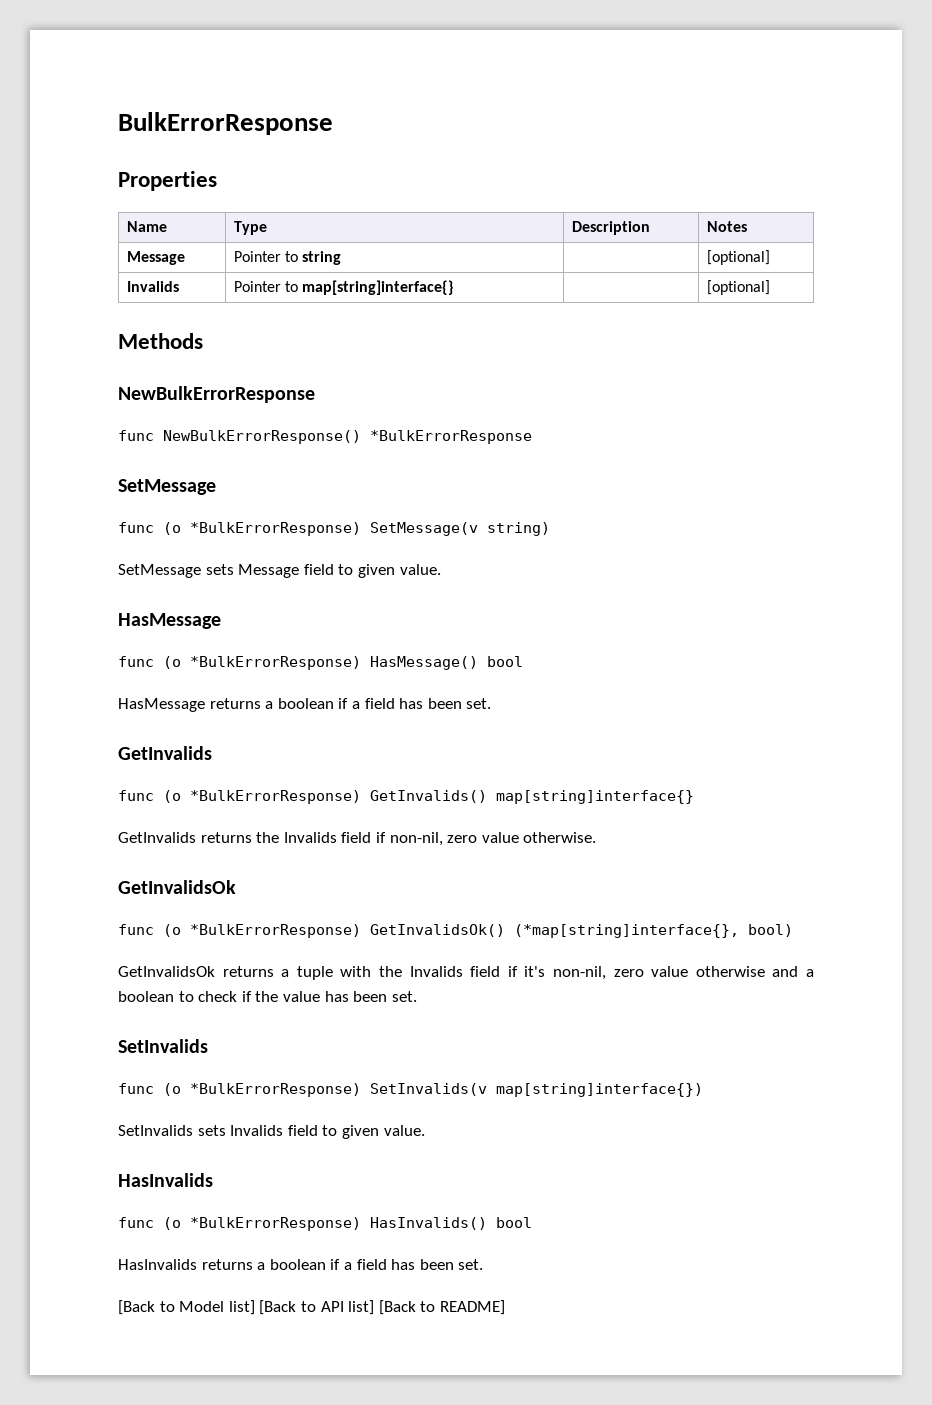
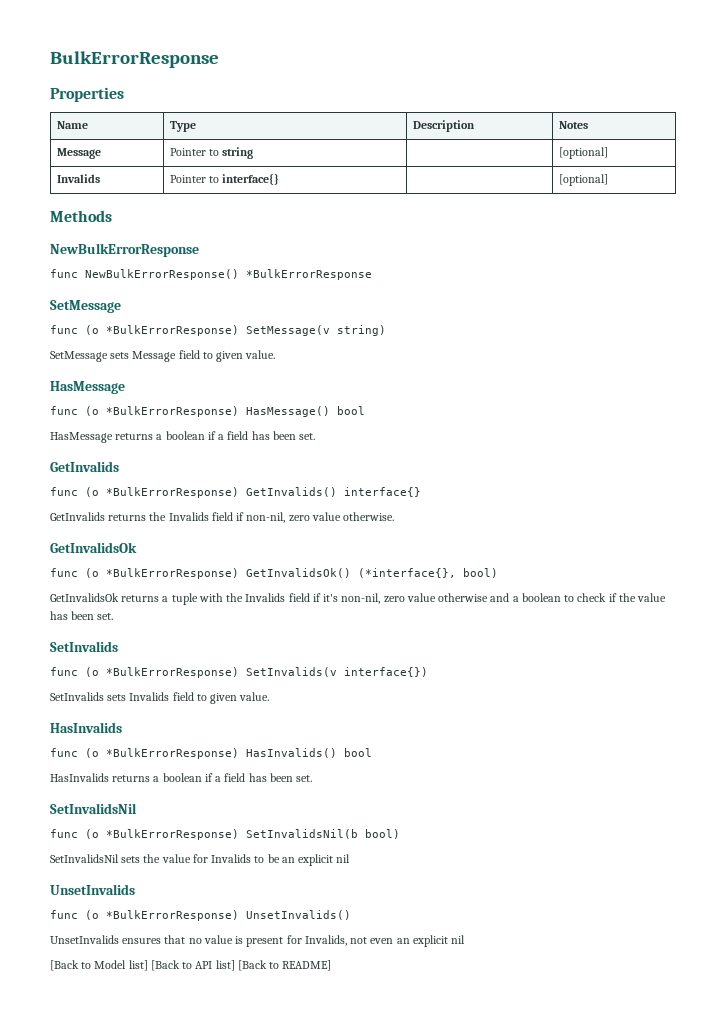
- Invalids | Pointer to map[string]interface{} | | [optional]
+ Invalids | Pointer to interface{} | | [optional]
- func (o *BulkErrorResponse) GetInvalids() map[string]interface{}
+ func (o *BulkErrorResponse) GetInvalids() interface{}
- func (o *BulkErrorResponse) GetInvalidsOk() (*map[string]interface{}, bool)
+ func (o *BulkErrorResponse) GetInvalidsOk() (*interface{}, bool)
- func (o *BulkErrorResponse) SetInvalids(v map[string]interface{})
+ func (o *BulkErrorResponse) SetInvalids(v interface{})
  HasInvalids returns a boolean if a field has been set.
+ SetInvalidsNil
+ func (o *BulkErrorResponse) SetInvalidsNil(b bool)
+ SetInvalidsNil sets the value for Invalids to be an explicit nil
+ UnsetInvalids
+ func (o *BulkErrorResponse) UnsetInvalids()
+ UnsetInvalids ensures that no value is present for Invalids, not even an explicit nil

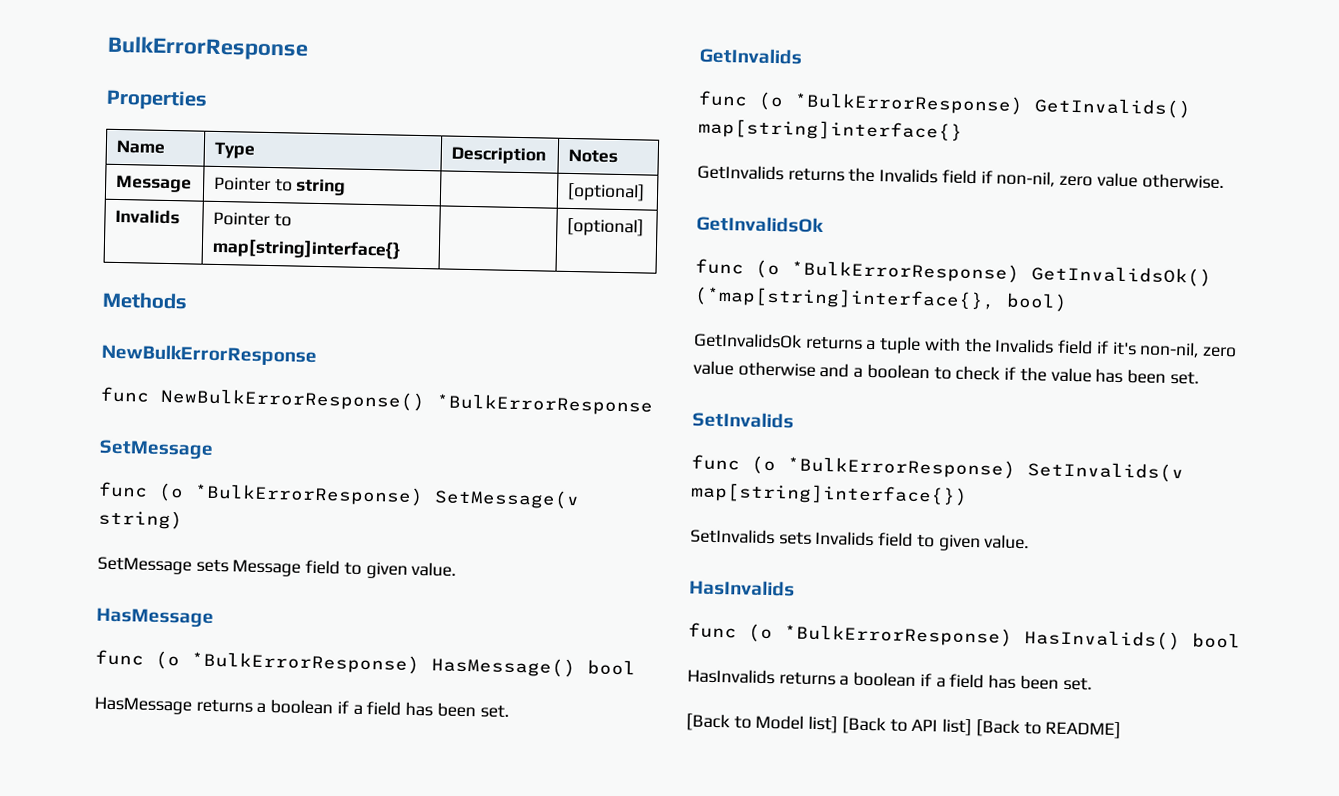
- Invalids | Pointer to interface{} | | [optional]
+ Invalids | Pointer to map[string]interface{} | | [optional]
- func (o *BulkErrorResponse) GetInvalids() interface{}
+ func (o *BulkErrorResponse) GetInvalids() map[string]interface{}
- func (o *BulkErrorResponse) GetInvalidsOk() (*interface{}, bool)
+ func (o *BulkErrorResponse) GetInvalidsOk() (*map[string]interface{}, bool)
- func (o *BulkErrorResponse) SetInvalids(v interface{})
+ func (o *BulkErrorResponse) SetInvalids(v map[string]interface{})
  HasInvalids returns a boolean if a field has been set.
- SetInvalidsNil
- func (o *BulkErrorResponse) SetInvalidsNil(b bool)
- SetInvalidsNil sets the value for Invalids to be an explicit nil
- UnsetInvalids
- func (o *BulkErrorResponse) UnsetInvalids()
- UnsetInvalids ensures that no value is present for Invalids, not even an explicit nil

